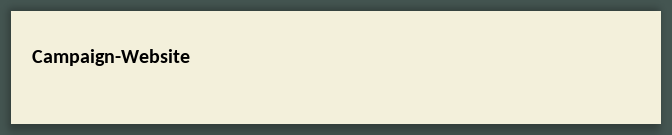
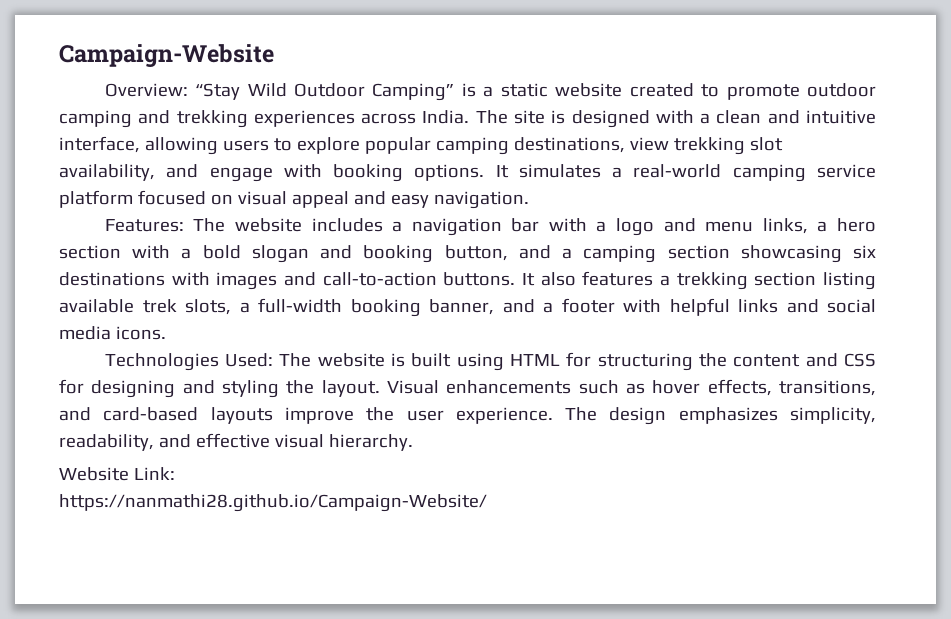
+ Overview: “Stay Wild Outdoor Camping” is a static website created to promote outdoor camping and trekking experiences across India. The site is designed with a clean and intuitive interface, allowing users to explore popular camping destinations, view trekking slot availability, and engage with booking options. It simulates a real-world camping service platform focused on visual appeal and easy navigation.
+ Features: The website includes a navigation bar with a logo and menu links, a hero section with a bold slogan and booking button, and a camping section showcasing six destinations with images and call-to-action buttons. It also features a trekking section listing available trek slots, a full-width booking banner, and a footer with helpful links and social media icons.
+ Technologies Used: The website is built using HTML for structuring the content and CSS for designing and styling the layout. Visual enhancements such as hover effects, transitions, and card-based layouts improve the user experience. The design emphasizes simplicity, readability, and effective visual hierarchy.
+ Website Link:
+ https://nanmathi28.github.io/Campaign-Website/

